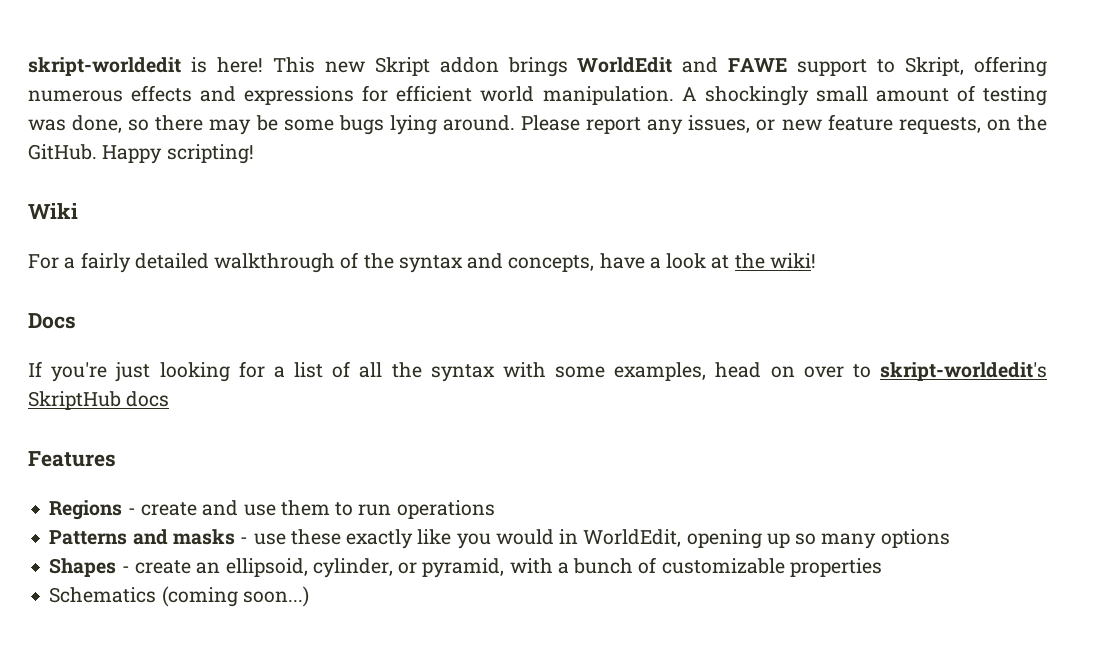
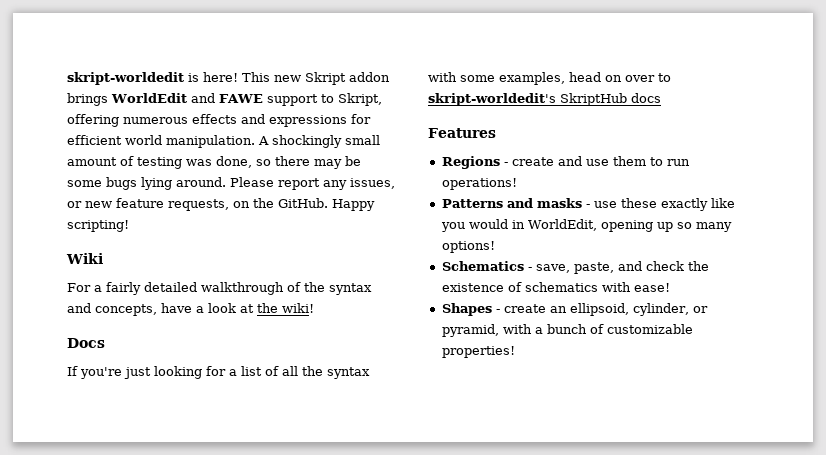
- Regions - create and use them to run operations
+ Regions - create and use them to run operations!
- Patterns and masks - use these exactly like you would in WorldEdit, opening up so many options
+ Patterns and masks - use these exactly like you would in WorldEdit, opening up so many options!
+ Schematics - save, paste, and check the existence of schematics with ease!
- Shapes - create an ellipsoid, cylinder, or pyramid, with a bunch of customizable properties
- Schematics (coming soon...)
+ Shapes - create an ellipsoid, cylinder, or pyramid, with a bunch of customizable properties!

